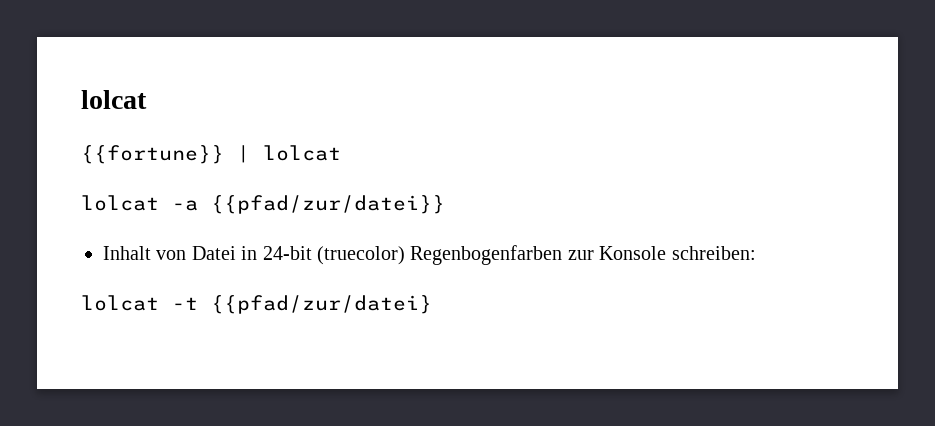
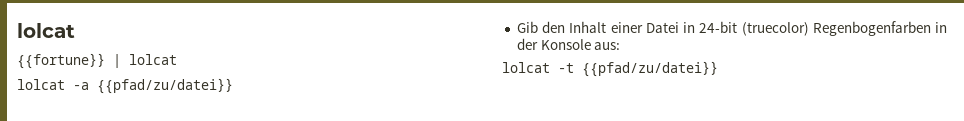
- lolcat -a {{pfad/zur/datei}}
- Inhalt von Datei in 24-bit (truecolor) Regenbogenfarben zur Konsole schreiben:
+ lolcat -a {{pfad/zu/datei}}
+ Gib den Inhalt einer Datei in 24-bit (truecolor) Regenbogenfarben in der Konsole aus:
- lolcat -t {{pfad/zur/datei}
+ lolcat -t {{pfad/zu/datei}}

